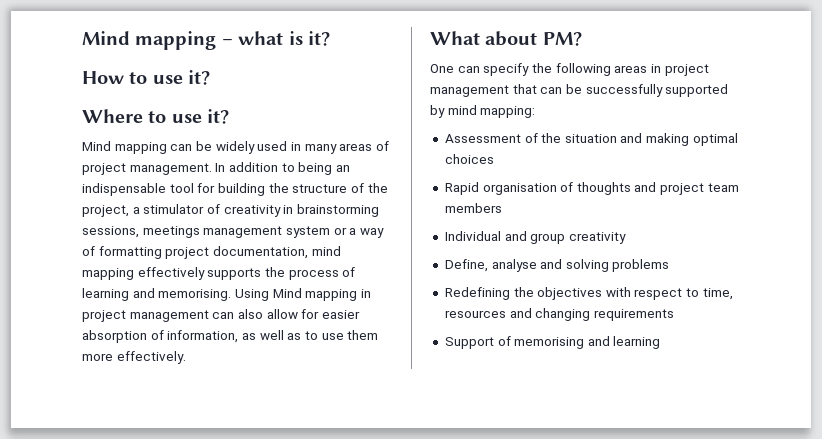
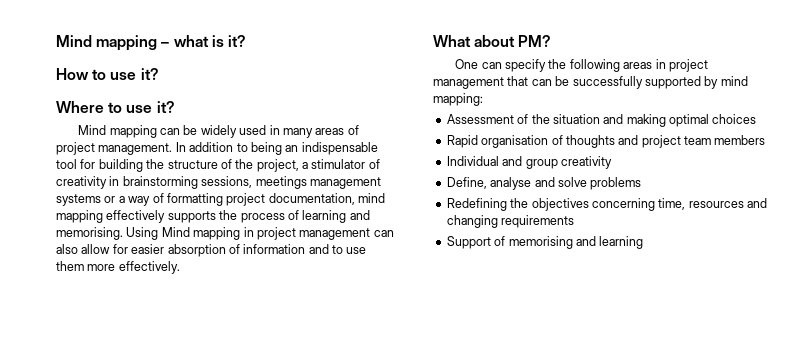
- In addition to being an indispensable tool for building the structure of the project, a stimulator of creativity in brainstorming sessions, meetings management system or a way of formatting project documentation, mind mapping effectively supports the process of learning and memorising.
+ In addition to being an indispensable tool for building the structure of the project, a stimulator of creativity in brainstorming sessions, meetings management systems or a way of formatting project documentation, mind mapping effectively supports the process of learning and memorising.
- Using Mind mapping in project management can also allow for easier absorption of information, as well as to use them more effectively.
+ Using Mind mapping in project management can also allow for easier absorption of information and to use them more effectively.
- Define, analyse and solving problems
+ Define, analyse and solve problems
- Redefining the objectives with respect to time, resources and changing requirements
+ Redefining the objectives concerning time, resources and changing requirements

